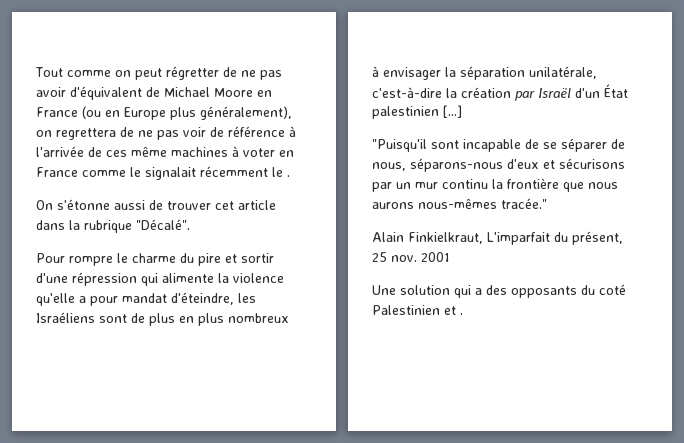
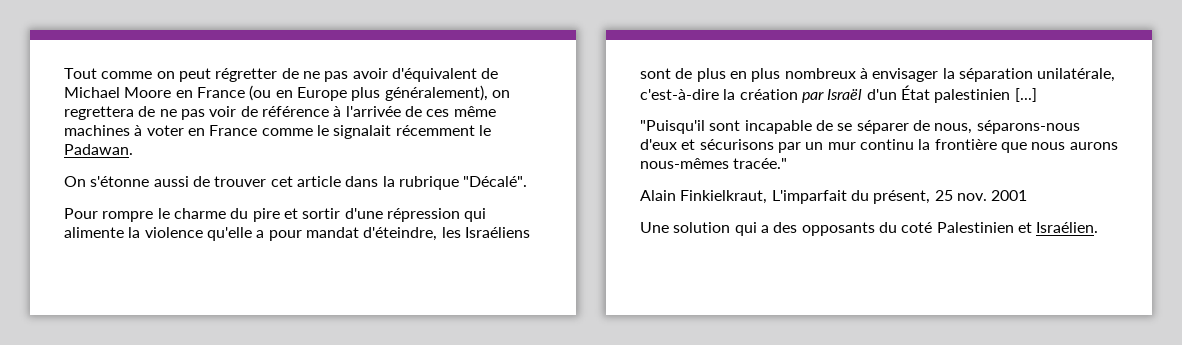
- Tout comme on peut régretter de ne pas avoir d'équivalent de Michael Moore en France (ou en Europe plus généralement), on regrettera de ne pas voir de référence à l'arrivée de ces même machines à voter en France comme le signalait récemment le .
+ Tout comme on peut régretter de ne pas avoir d'équivalent de Michael Moore en France (ou en Europe plus généralement), on regrettera de ne pas voir de référence à l'arrivée de ces même machines à voter en France comme le signalait récemment le Padawan.
- Une solution qui a des opposants du coté Palestinien et .
+ Une solution qui a des opposants du coté Palestinien et Israélien.

